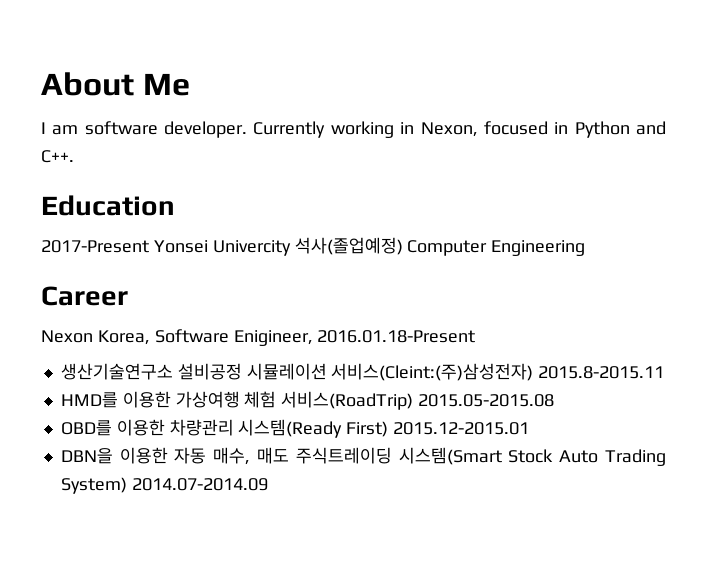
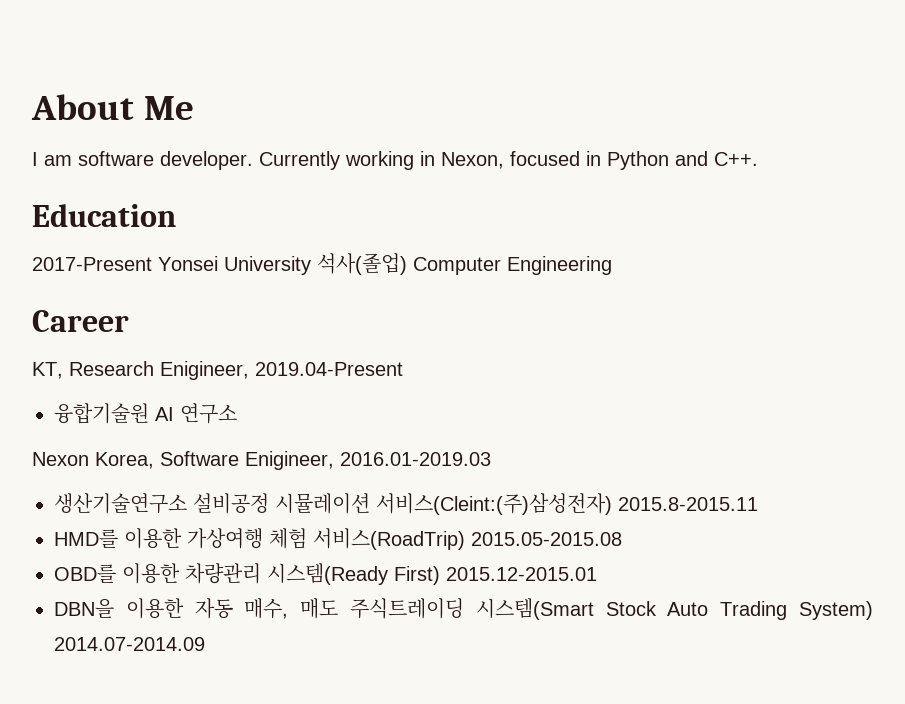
- 2017-Present Yonsei Univercity 석사(졸업예정) Computer Engineering
+ 2017-Present Yonsei University 석사(졸업) Computer Engineering
+ KT, Research Enigineer, 2019.04-Present
+ 융합기술원 AI 연구소
- Nexon Korea, Software Enigineer, 2016.01.18-Present
+ Nexon Korea, Software Enigineer, 2016.01-2019.03

